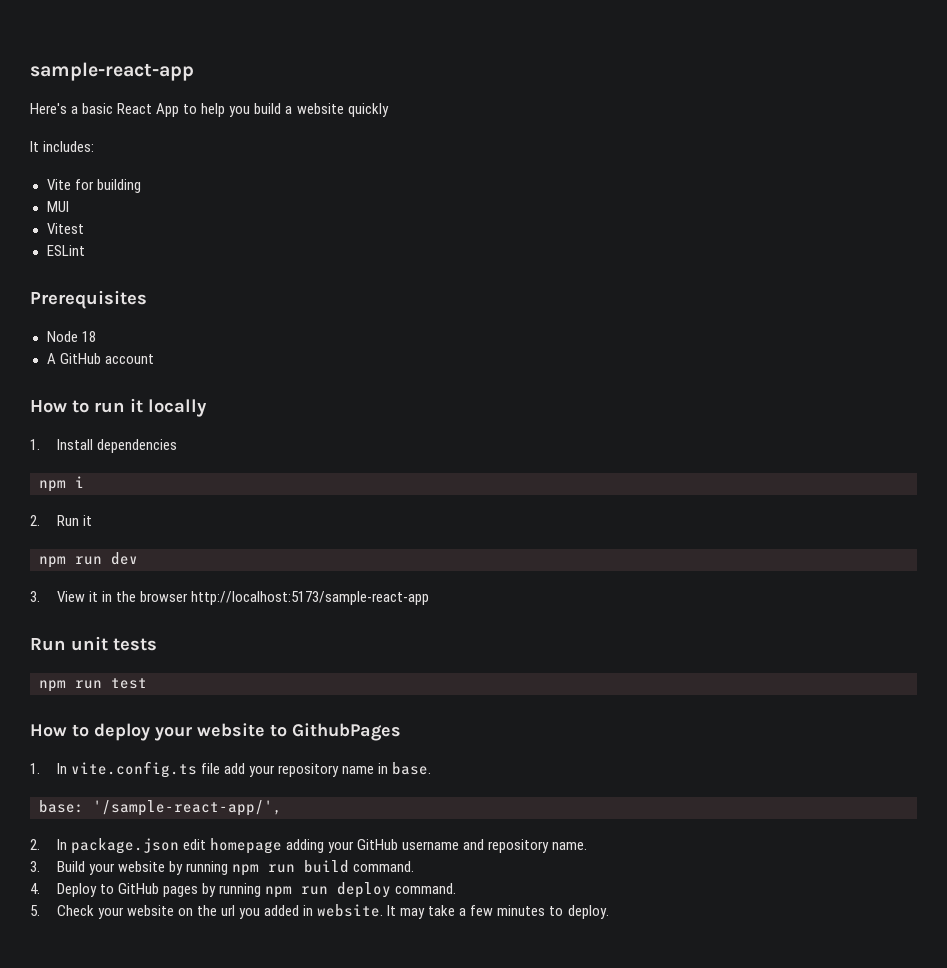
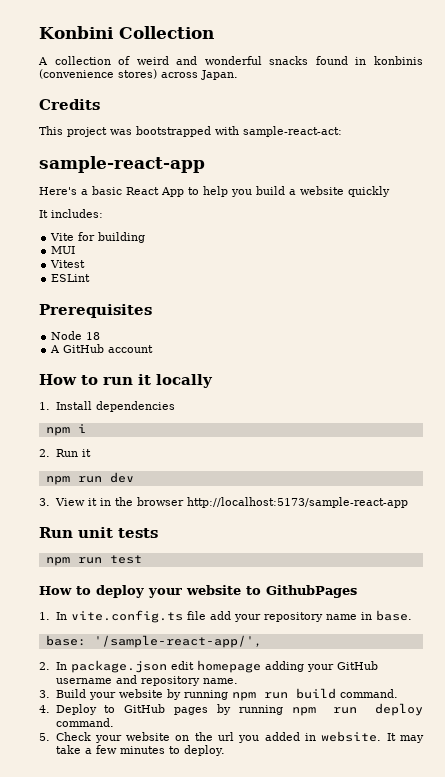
+ Konbini Collection
+ A collection of weird and wonderful snacks found in konbinis (convenience stores) across Japan.
+ Credits
+ This project was bootstrapped with sample-react-act:

